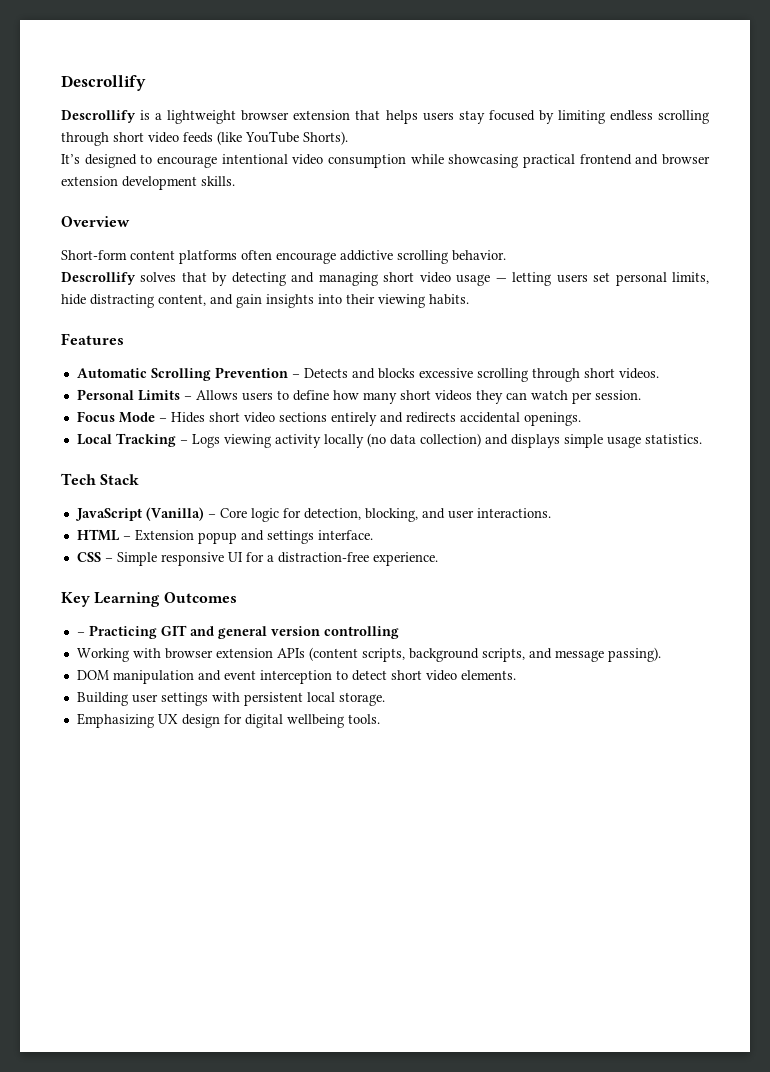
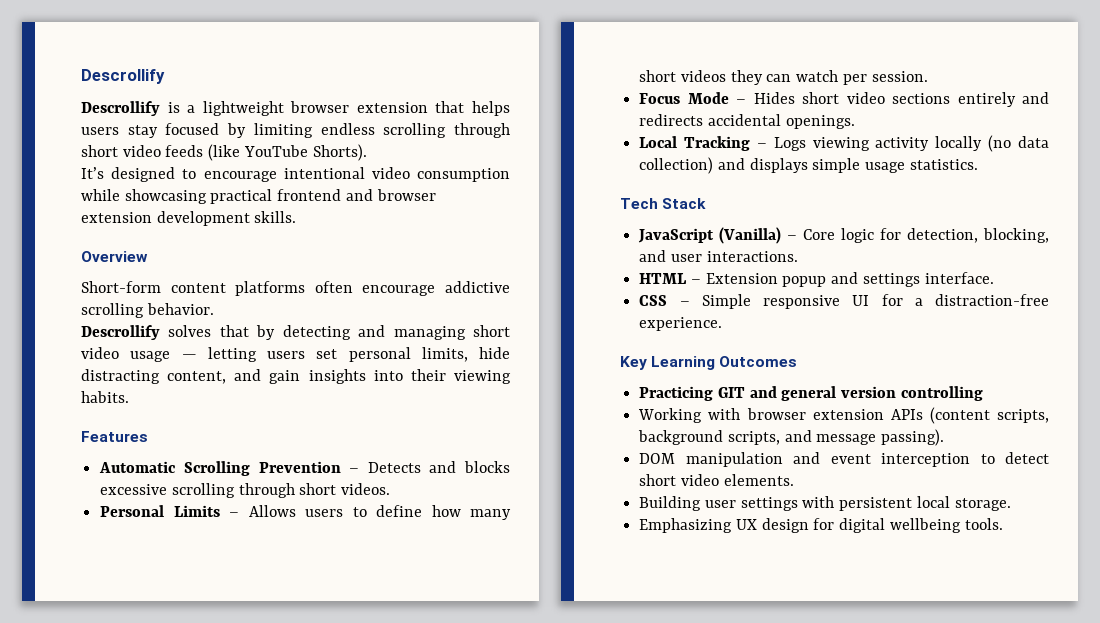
- – Practicing GIT and general version controlling
+ Practicing GIT and general version controlling

